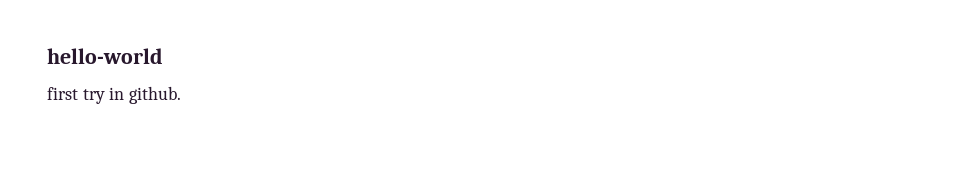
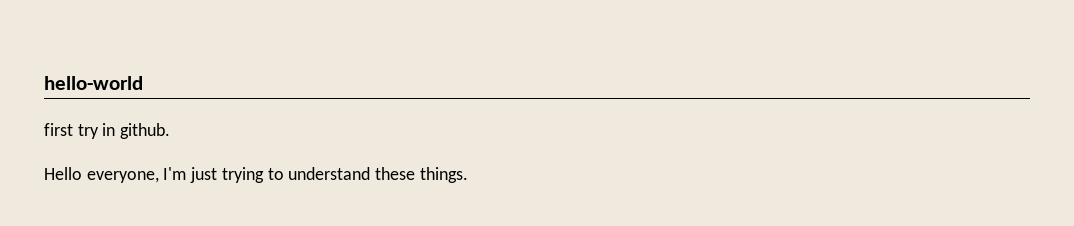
+ Hello everyone, I'm just trying to understand these things.

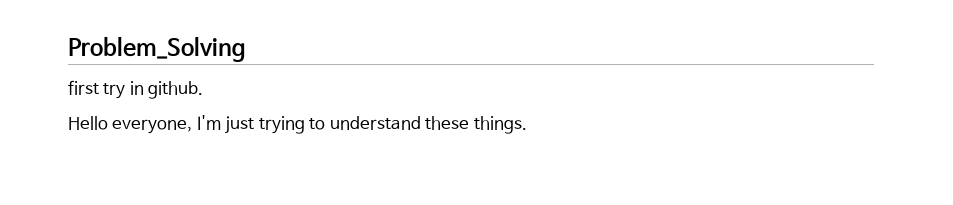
- hello-world
+ Problem_Solving

